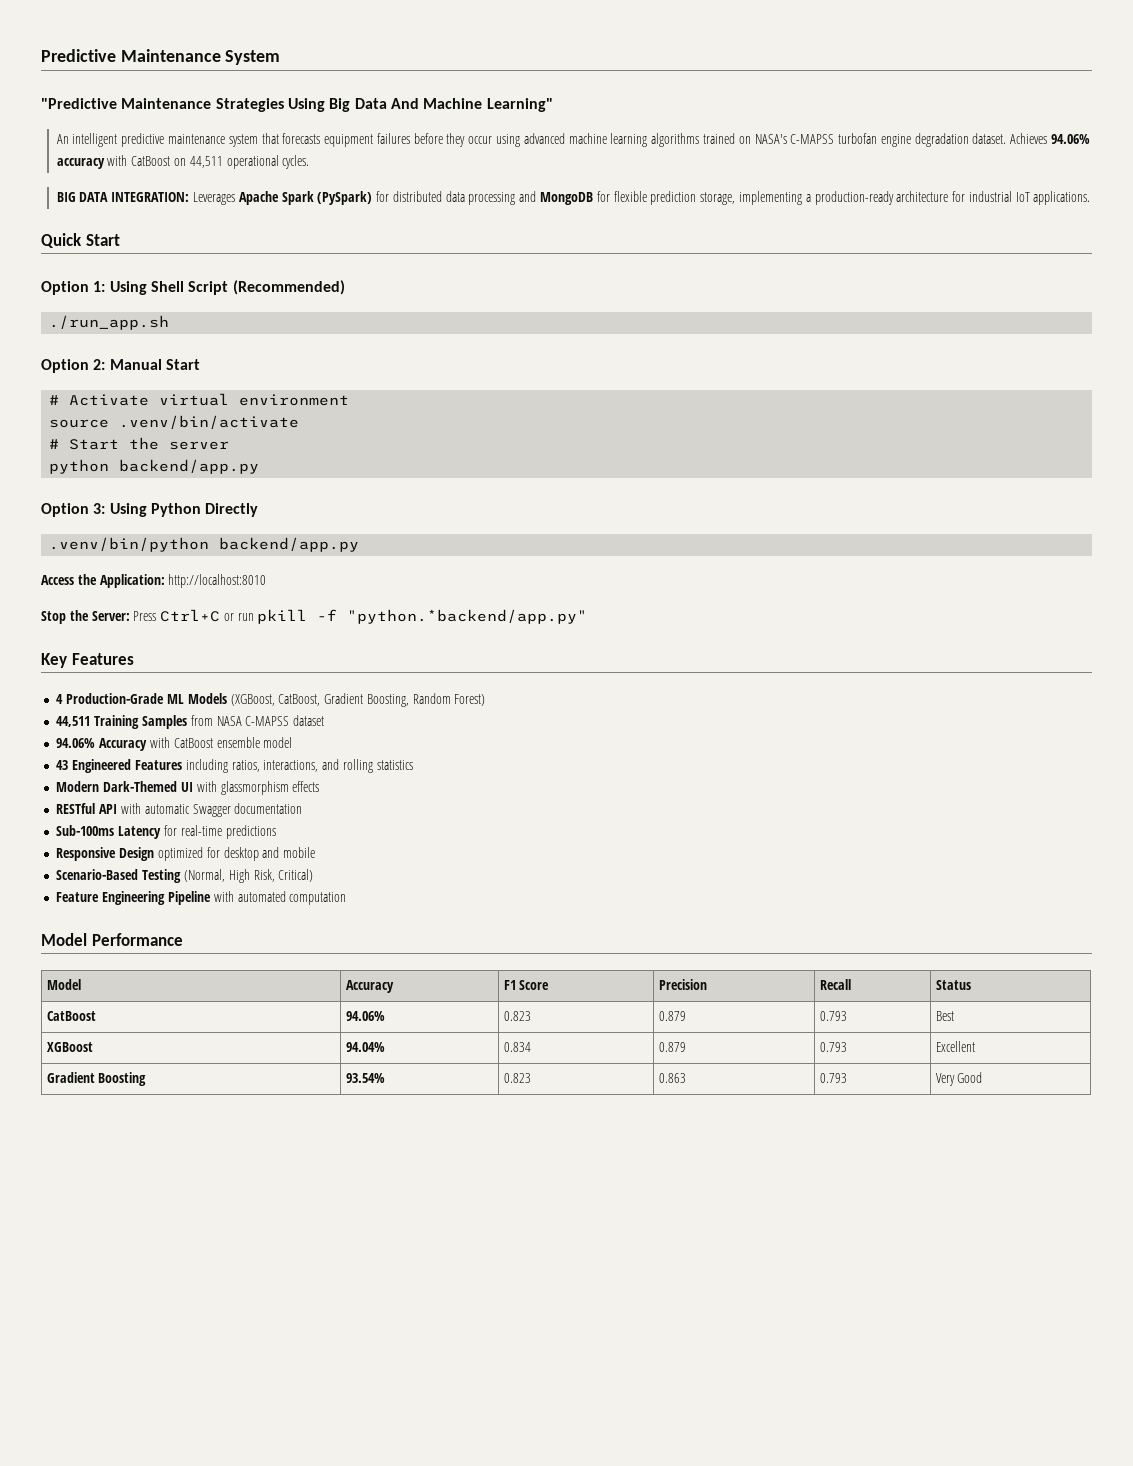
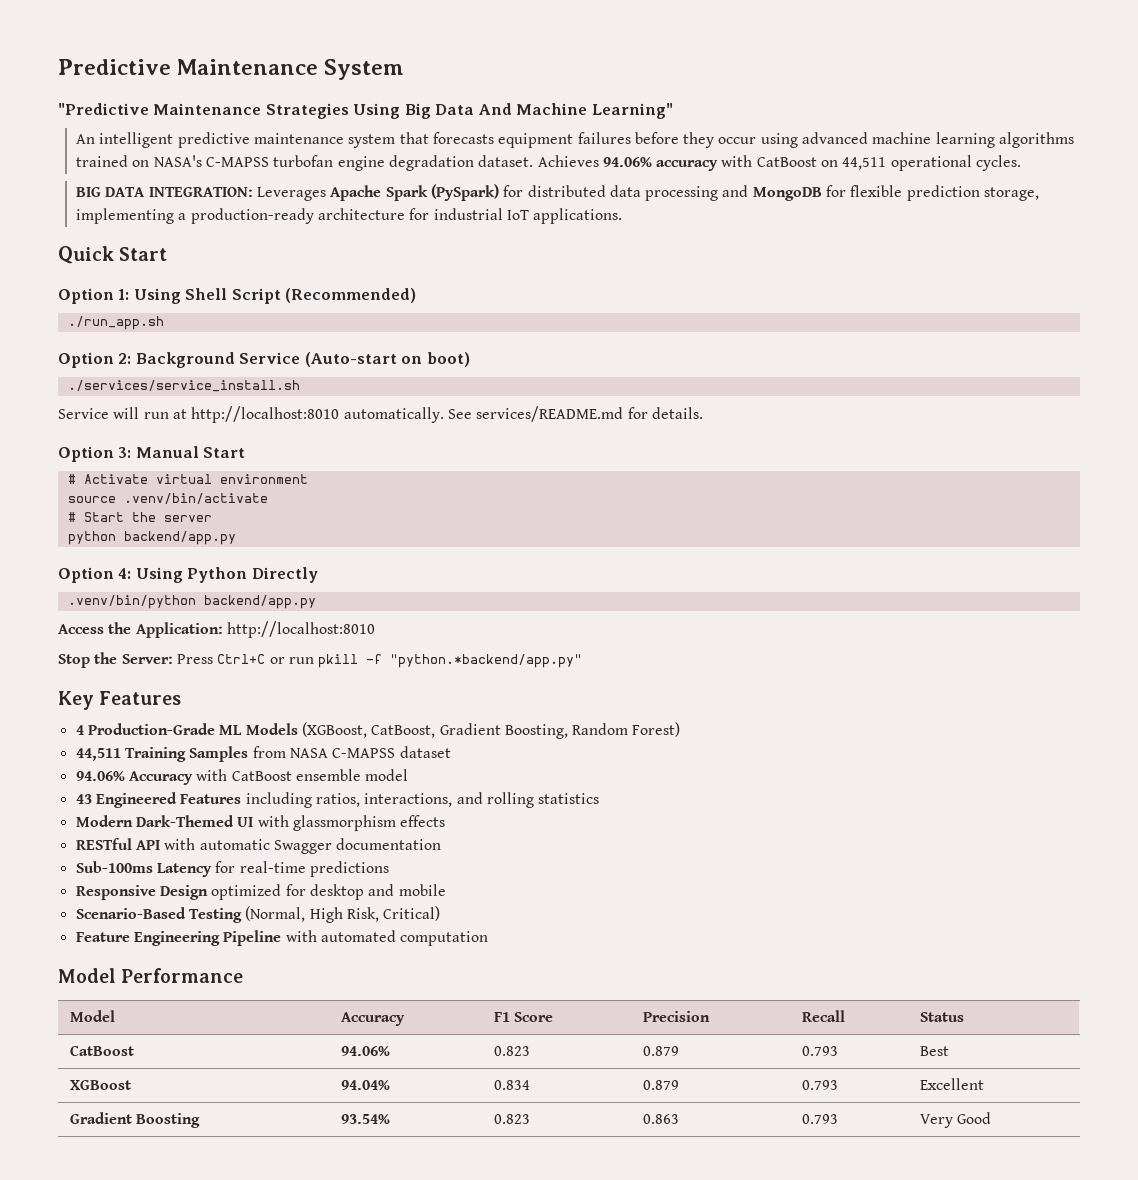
- Option 2: Manual Start
+ Option 2: Background Service (Auto-start on boot)
+ ./services/service_install.sh
+ Service will run at http://localhost:8010 automatically. See services/README.md for details.
+ Option 3: Manual Start
- Option 3: Using Python Directly
+ Option 4: Using Python Directly

